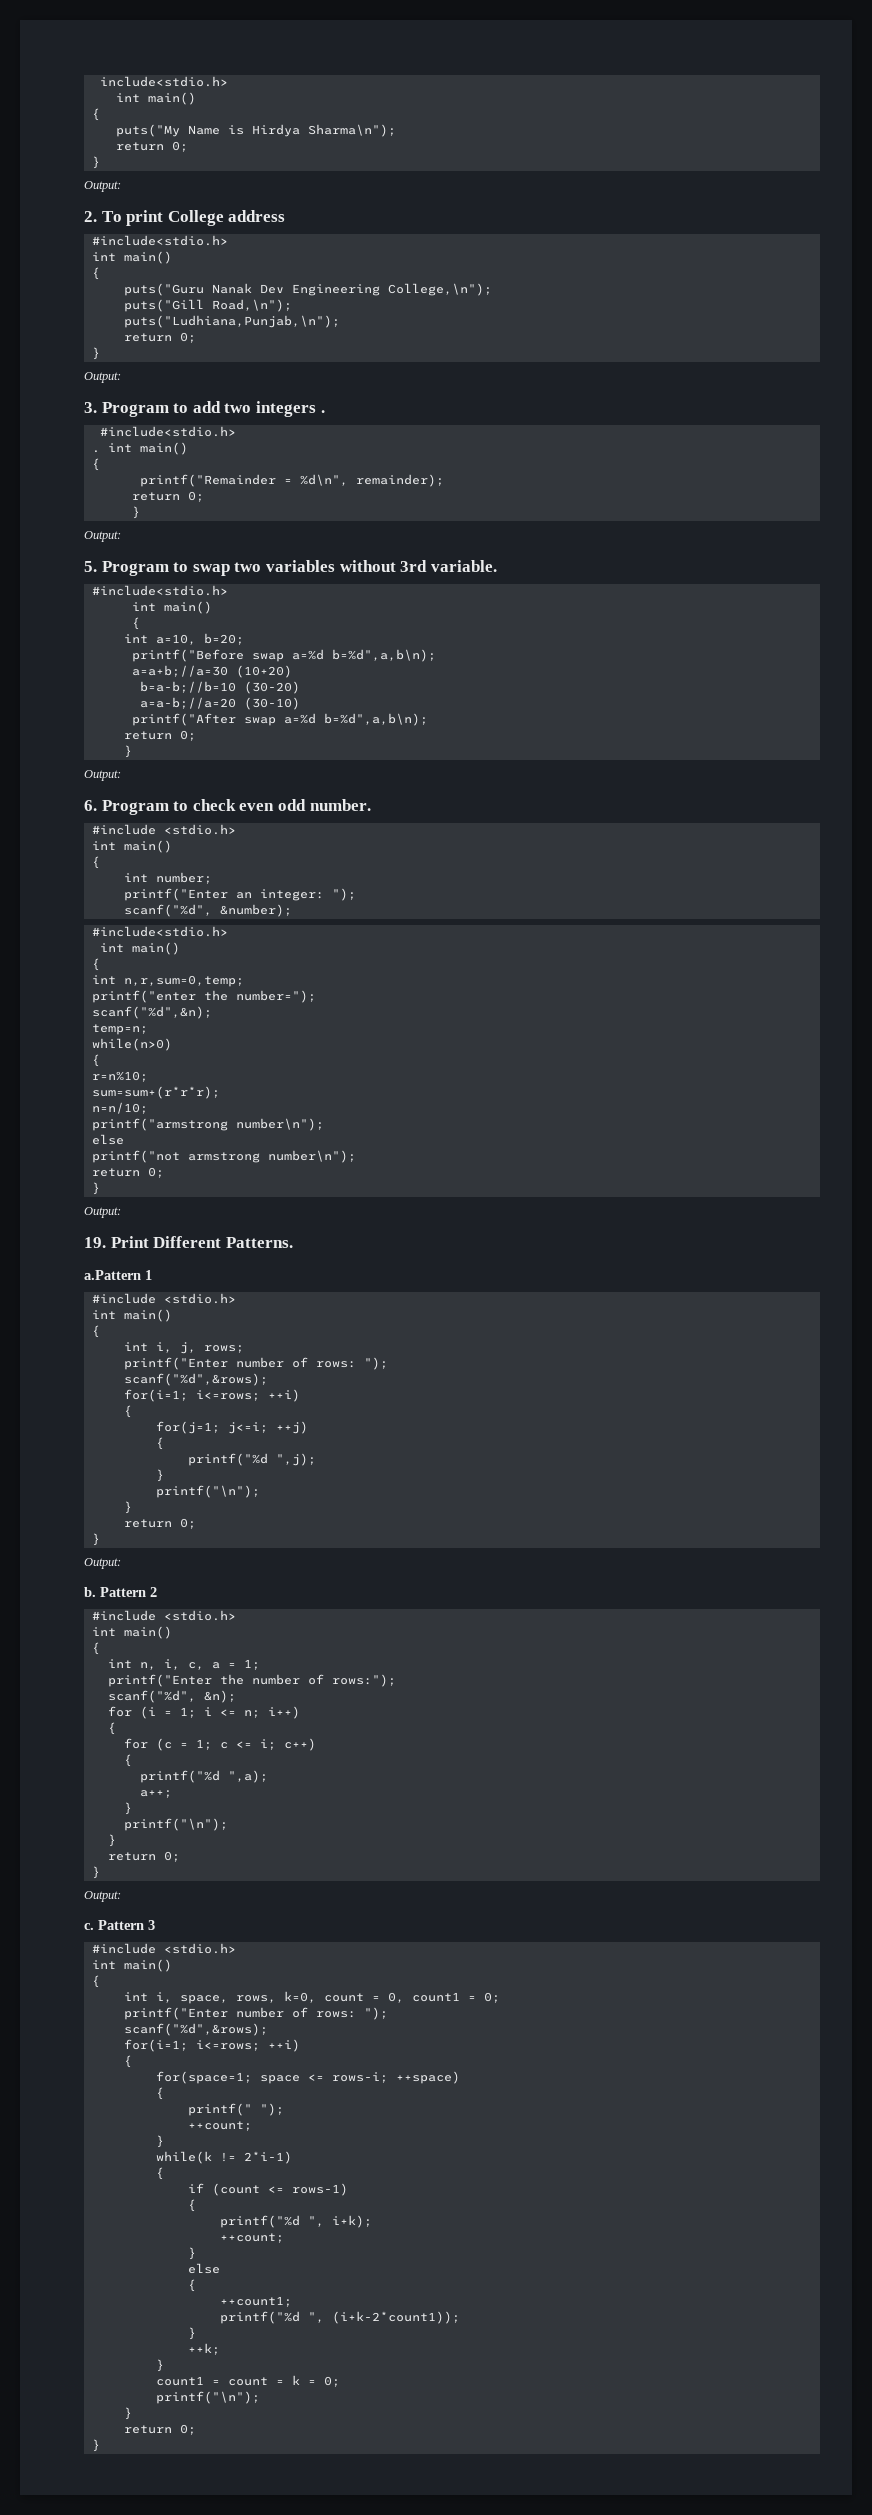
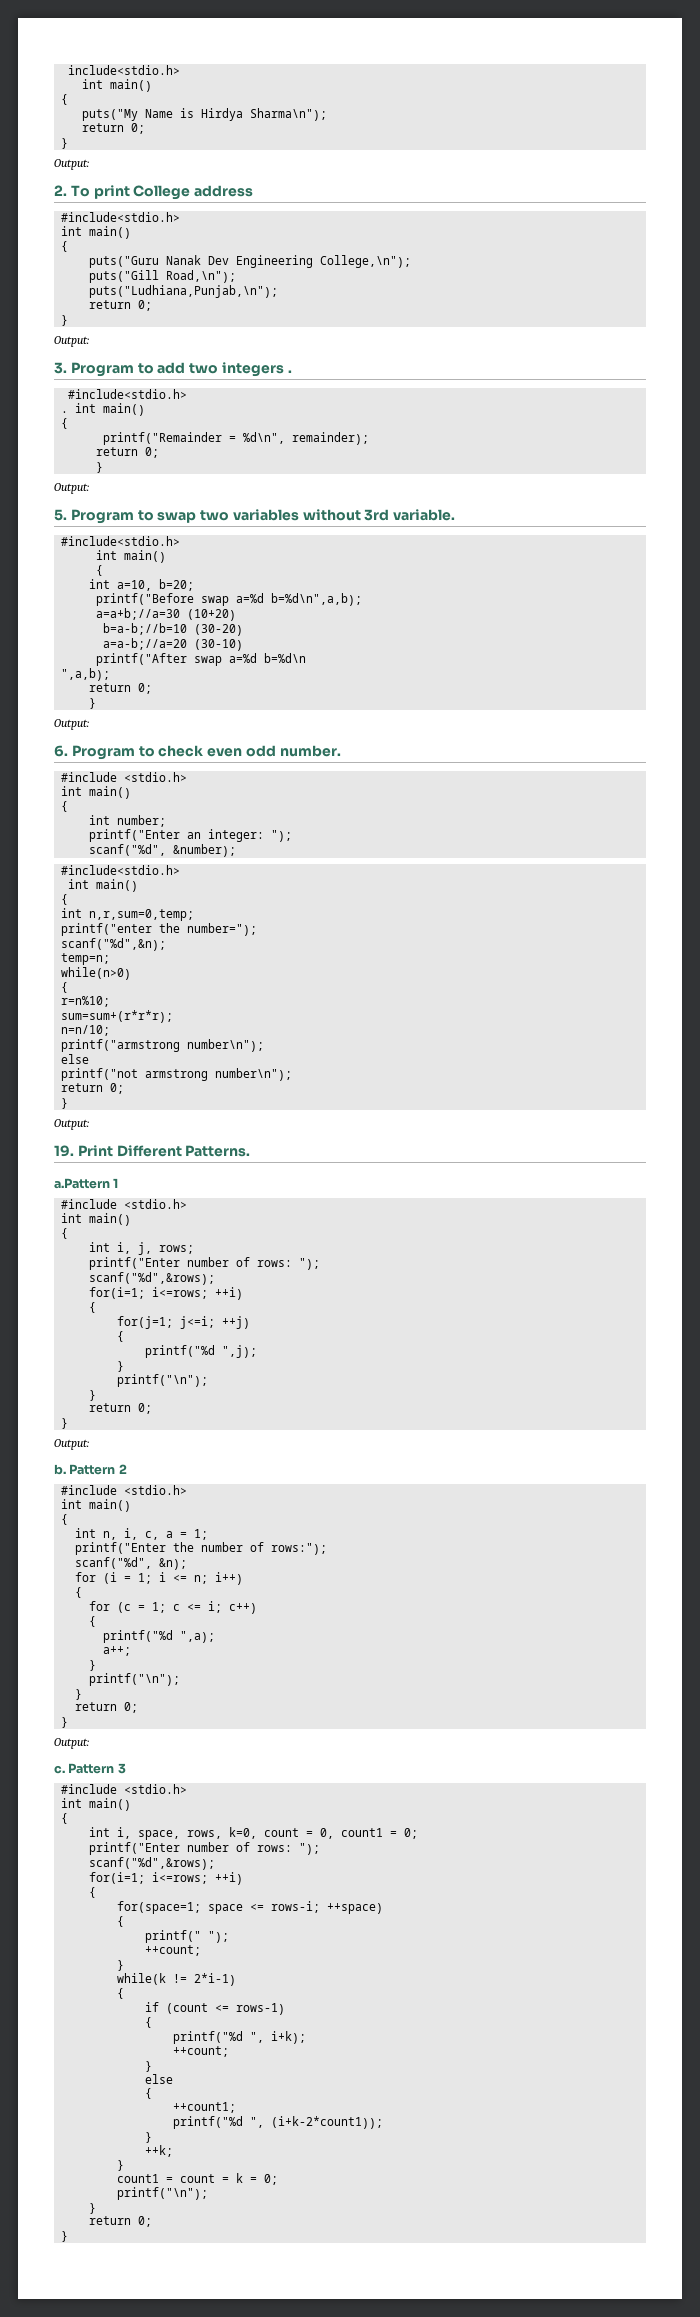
- printf("Before swap a=%d b=%d",a,b\n);
+ printf("Before swap a=%d b=%d\n",a,b);
- printf("After swap a=%d b=%d",a,b\n);
+ printf("After swap a=%d b=%d\n
+ ",a,b);

